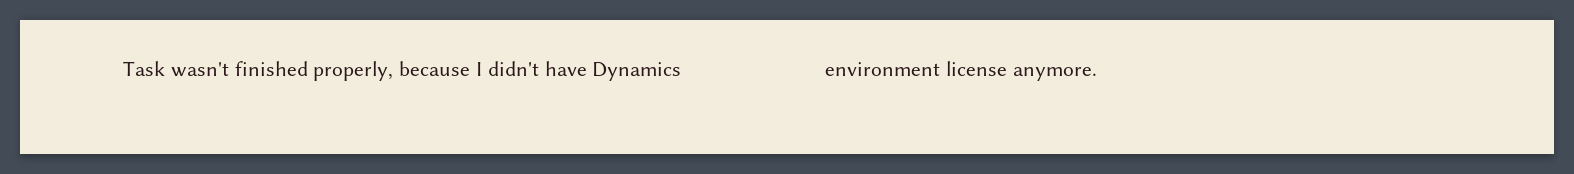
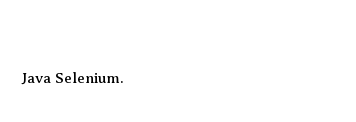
- Task wasn't finished properly, because I didn't have Dynamics environment license anymore.
+ Java Selenium.

